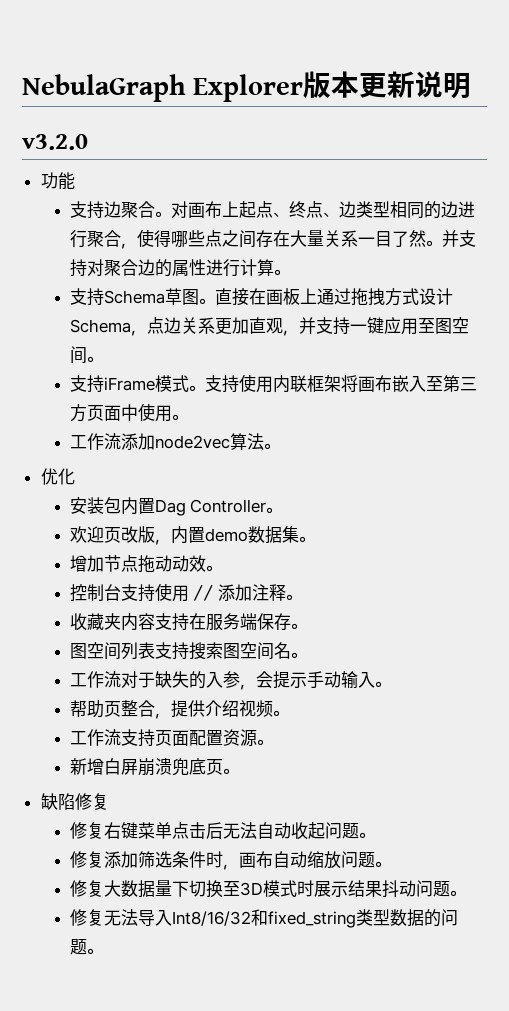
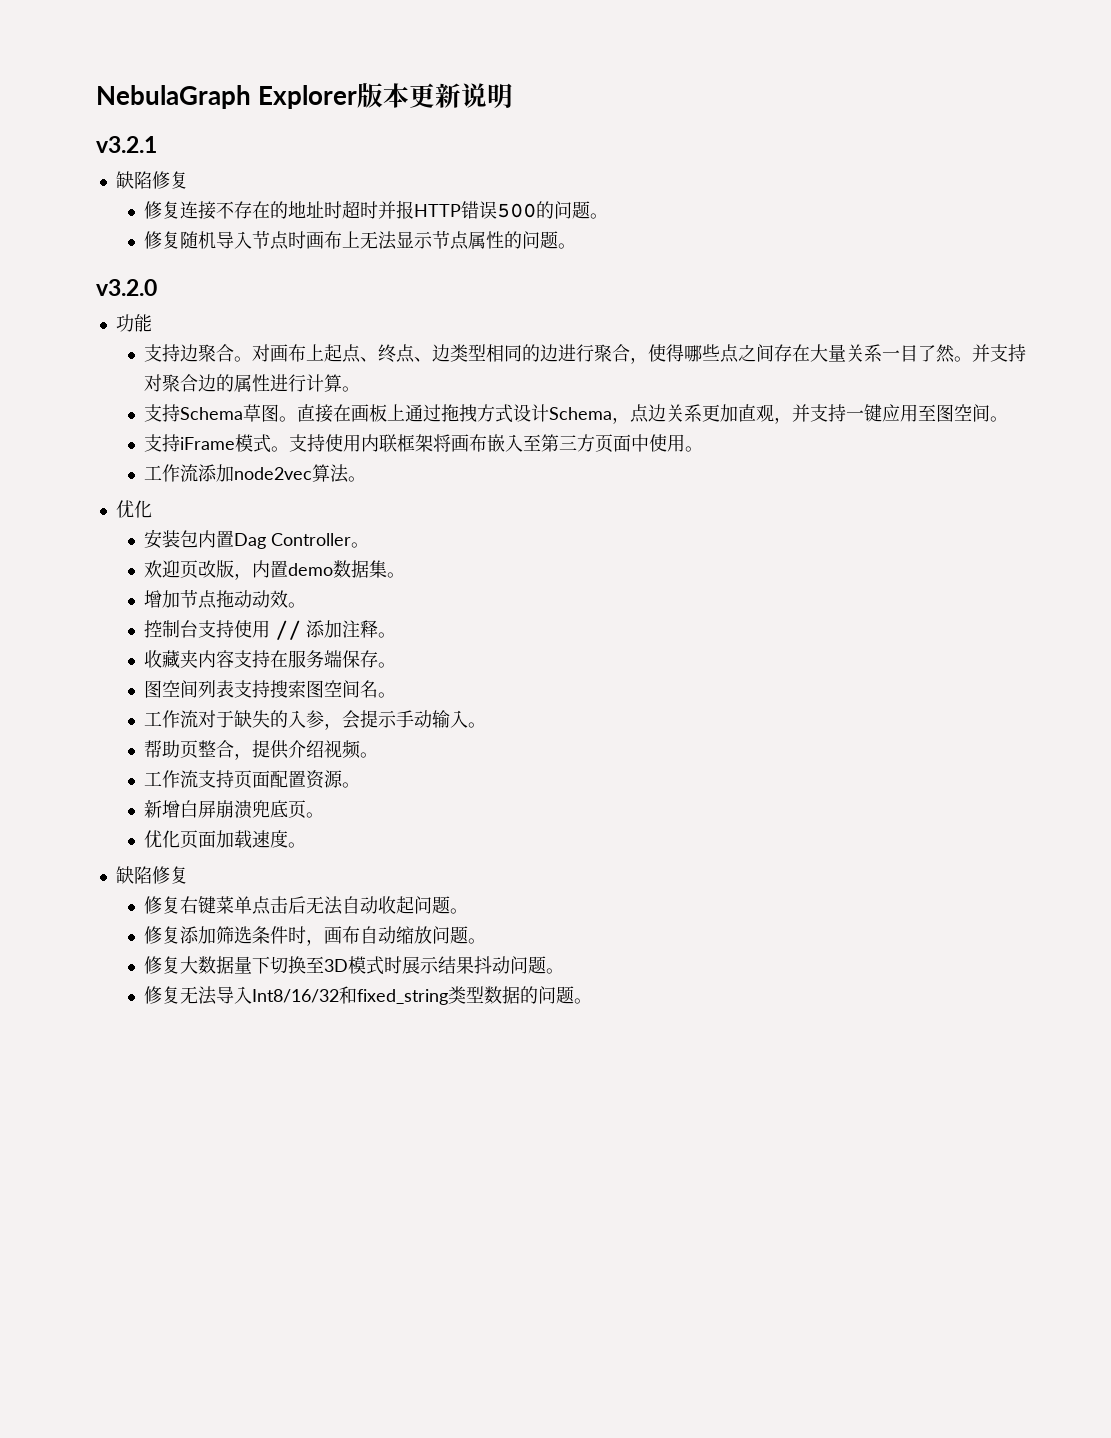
+ v3.2.1
+ 缺陷修复
+ 修复连接不存在的地址时超时并报HTTP错误500的问题。
+ 修复随机导入节点时画布上无法显示节点属性的问题。
+ 优化页面加载速度。

